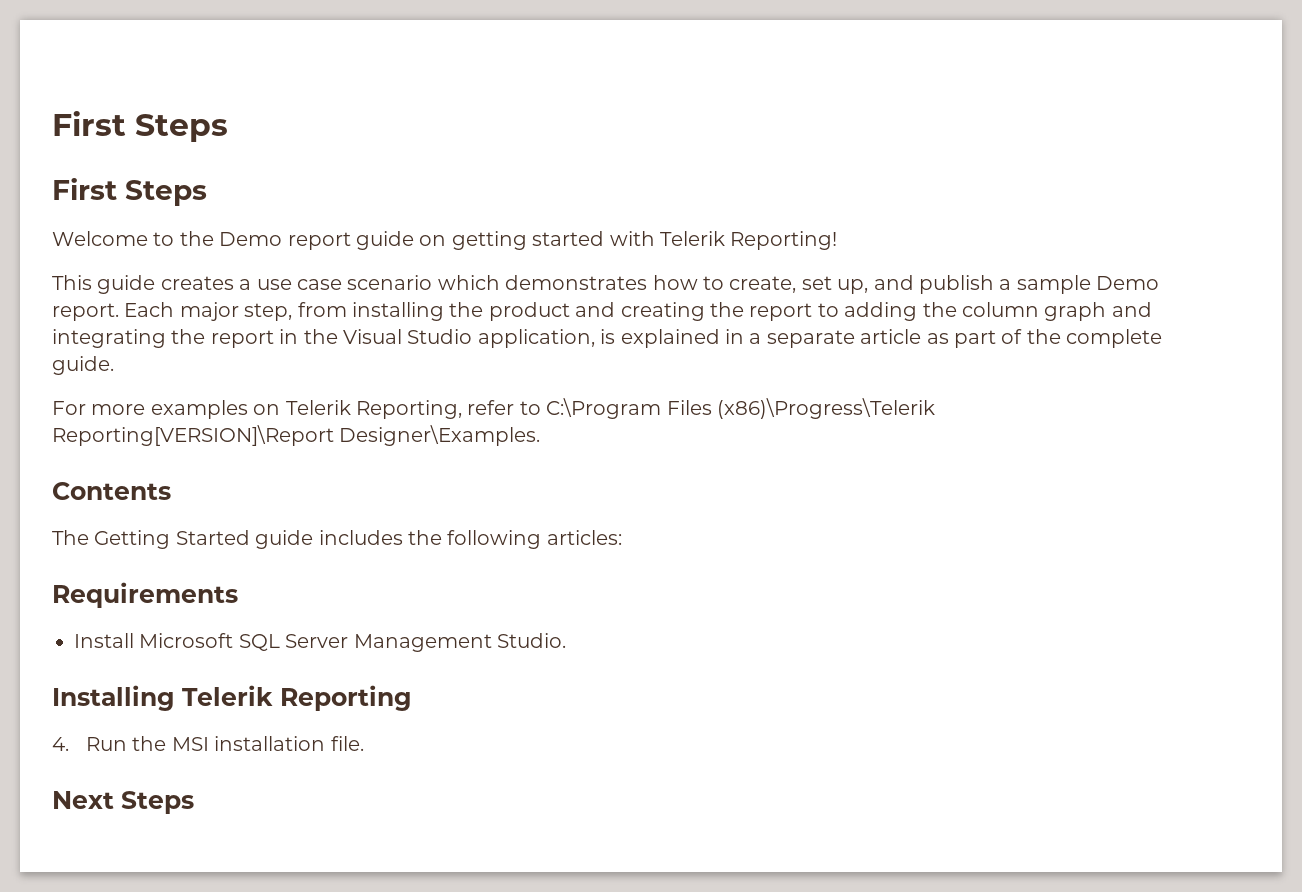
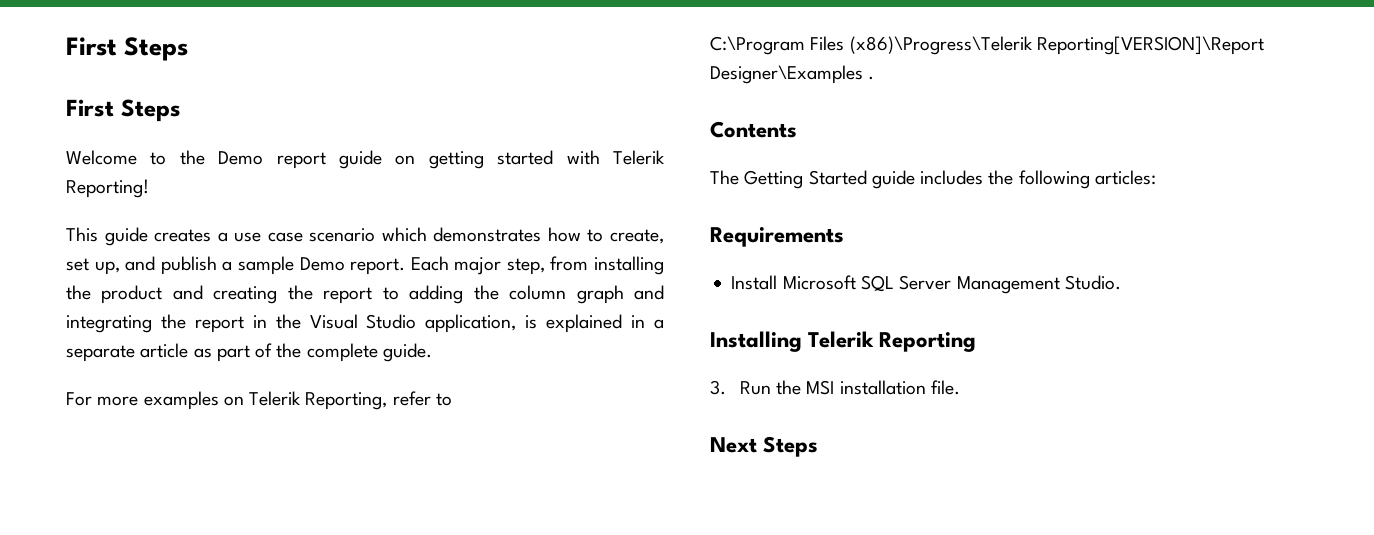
- For more examples on Telerik Reporting, refer to C:\Program Files (x86)\Progress\Telerik Reporting[VERSION]\Report Designer\Examples.
+ For more examples on Telerik Reporting, refer to
+ C:\Program Files (x86)\Progress\Telerik Reporting[VERSION]\Report Designer\Examples .
- 4. Run the MSI installation file.
+ 3. Run the MSI installation file.

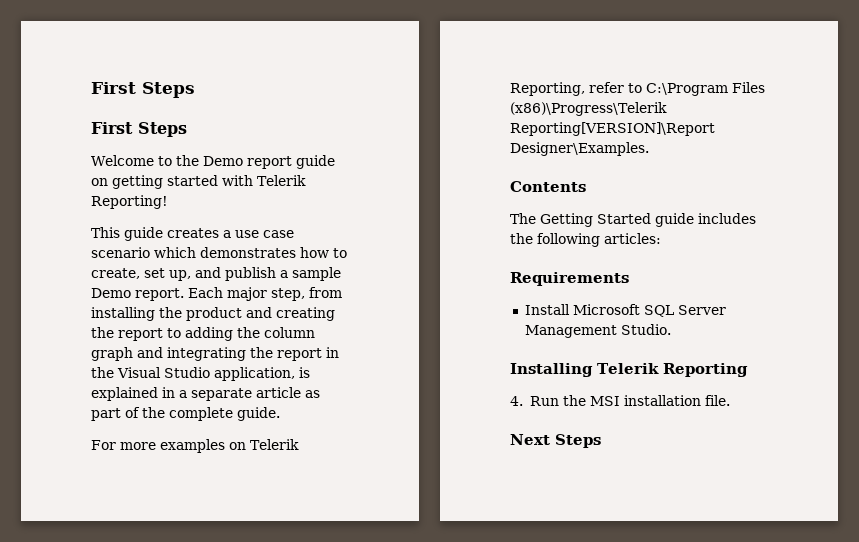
- For more examples on Telerik Reporting, refer to
- C:\Program Files (x86)\Progress\Telerik Reporting[VERSION]\Report Designer\Examples .
+ For more examples on Telerik Reporting, refer to C:\Program Files (x86)\Progress\Telerik Reporting[VERSION]\Report Designer\Examples.
- 3. Run the MSI installation file.
+ 4. Run the MSI installation file.

